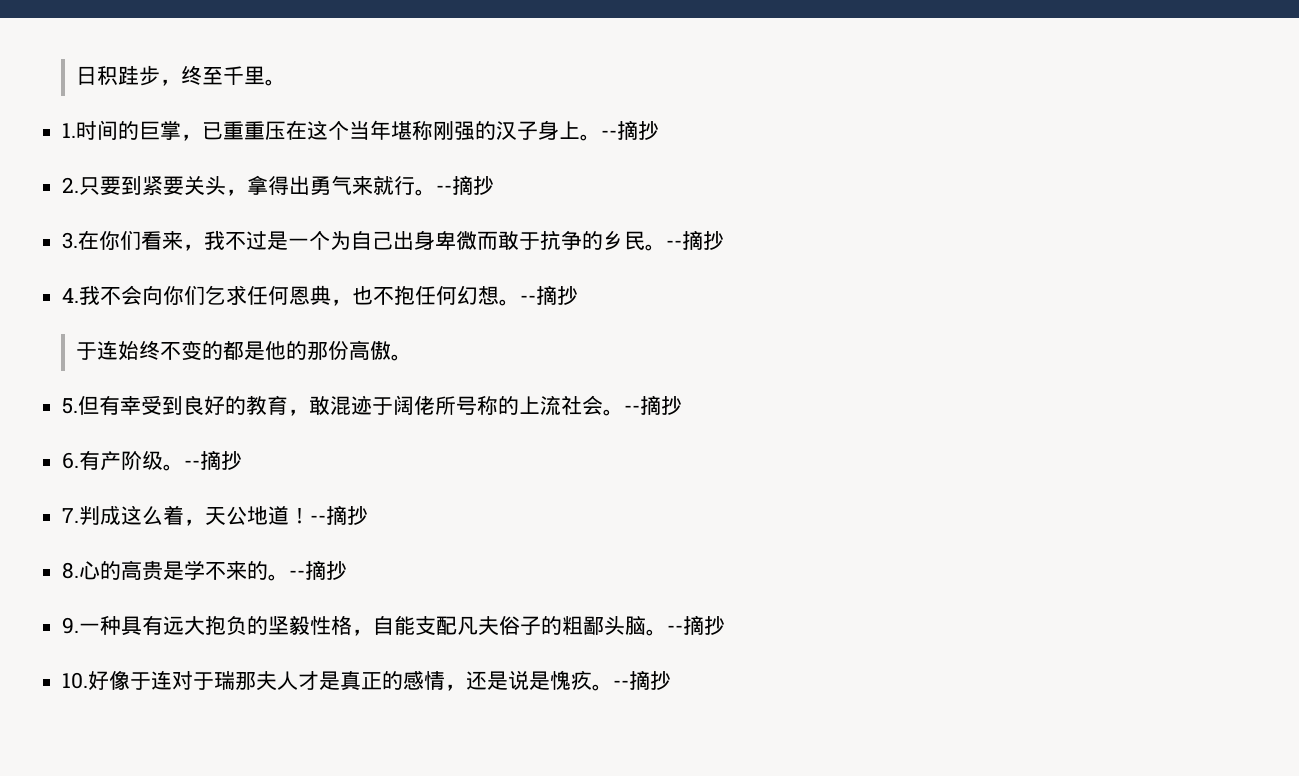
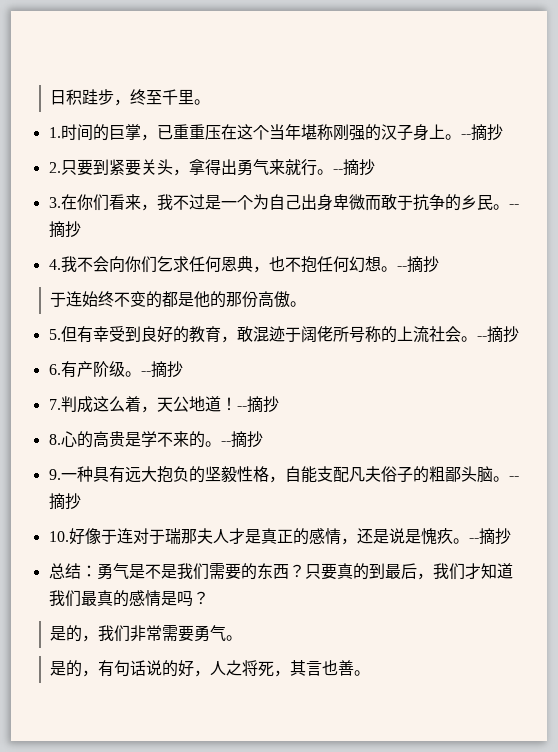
+ 总结：勇气是不是我们需要的东西？只要真的到最后，我们才知道我们最真的感情是吗？
+ 是的，我们非常需要勇气。
+ 是的，有句话说的好，人之将死，其言也善。

